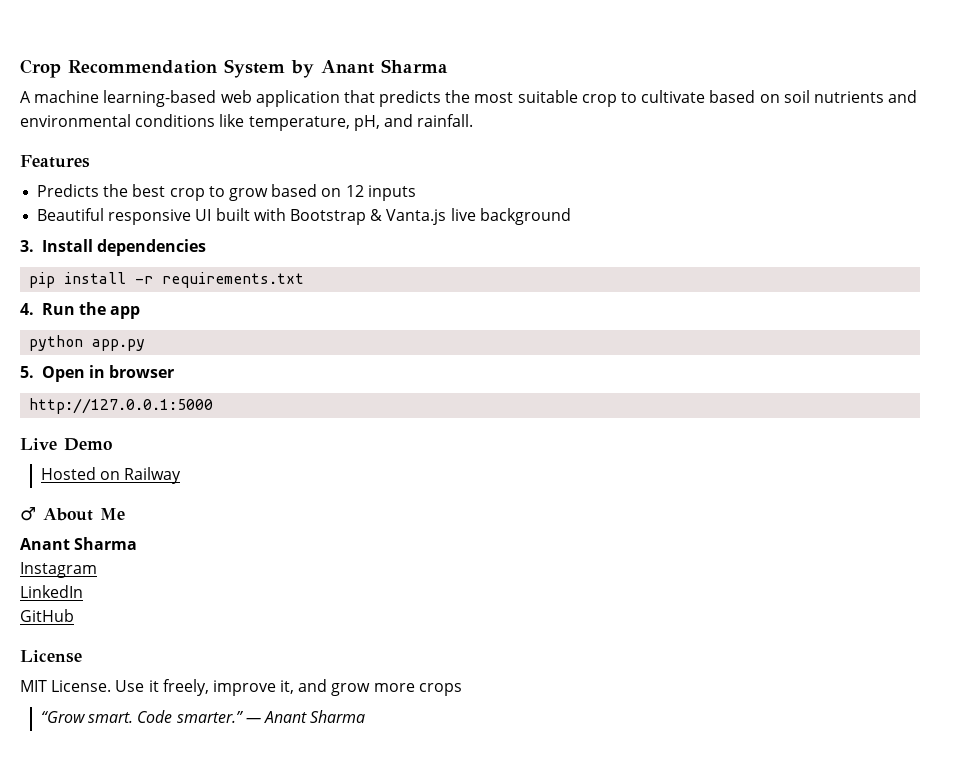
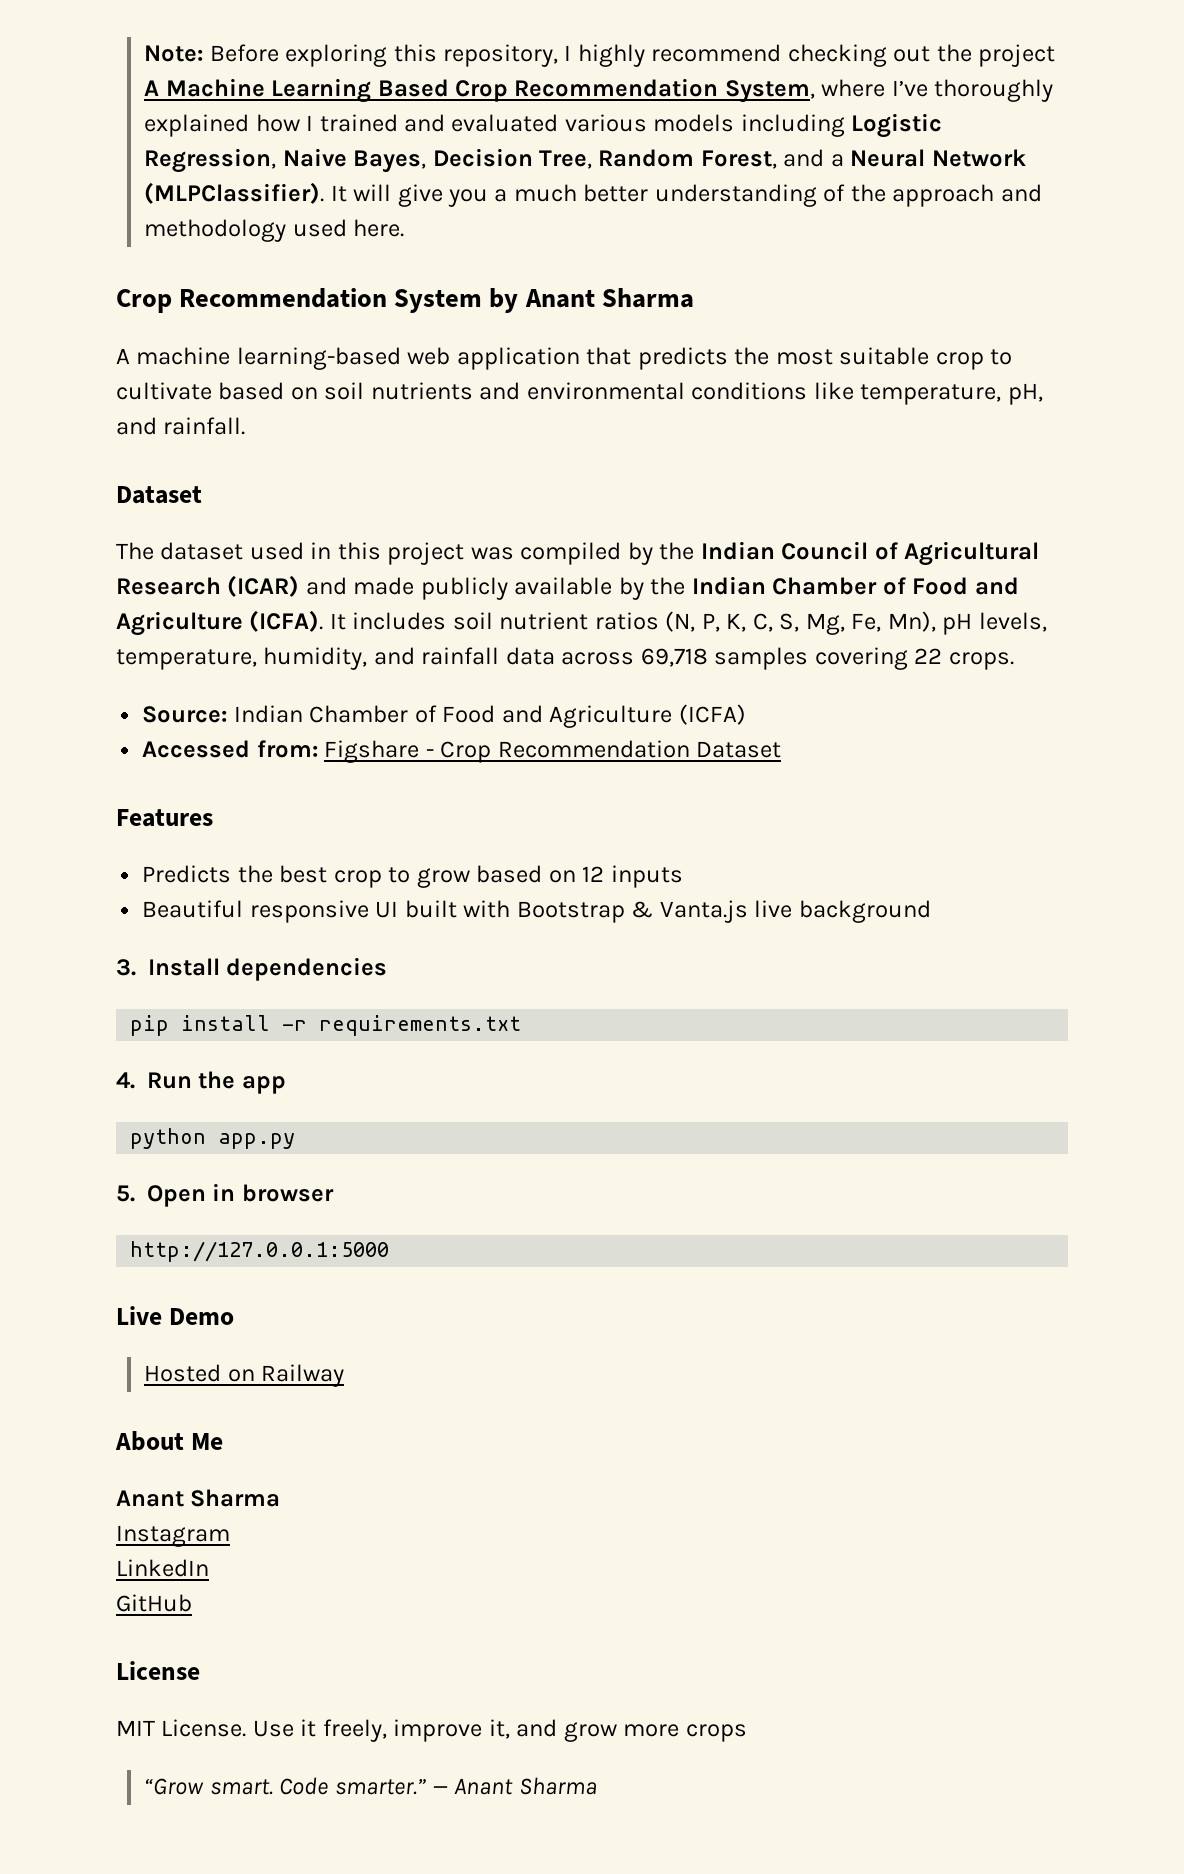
+ Note: Before exploring this repository, I highly recommend checking out the project A Machine Learning Based Crop Recommendation System, where I’ve thoroughly explained how I trained and evaluated various models including Logistic Regression, Naive Bayes, Decision Tree, Random Forest, and a Neural Network (MLPClassifier). It will give you a much better understanding of the approach and methodology used here.
  A machine learning-based web application that predicts the most suitable crop to cultivate based on soil nutrients and environmental conditions like temperature, pH, and rainfall.
+ Dataset
+ The dataset used in this project was compiled by the Indian Council of Agricultural Research (ICAR) and made publicly available by the Indian Chamber of Food and Agriculture (ICFA). It includes soil nutrient ratios (N, P, K, C, S, Mg, Fe, Mn), pH levels, temperature, humidity, and rainfall data across 69,718 samples covering 22 crops.
+ Source: Indian Chamber of Food and Agriculture (ICFA)
+ Accessed from: Figshare - Crop Recommendation Dataset
- ♂ About Me
+ About Me

